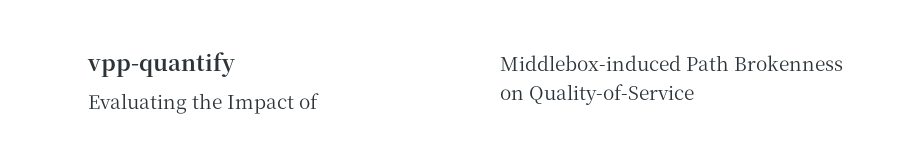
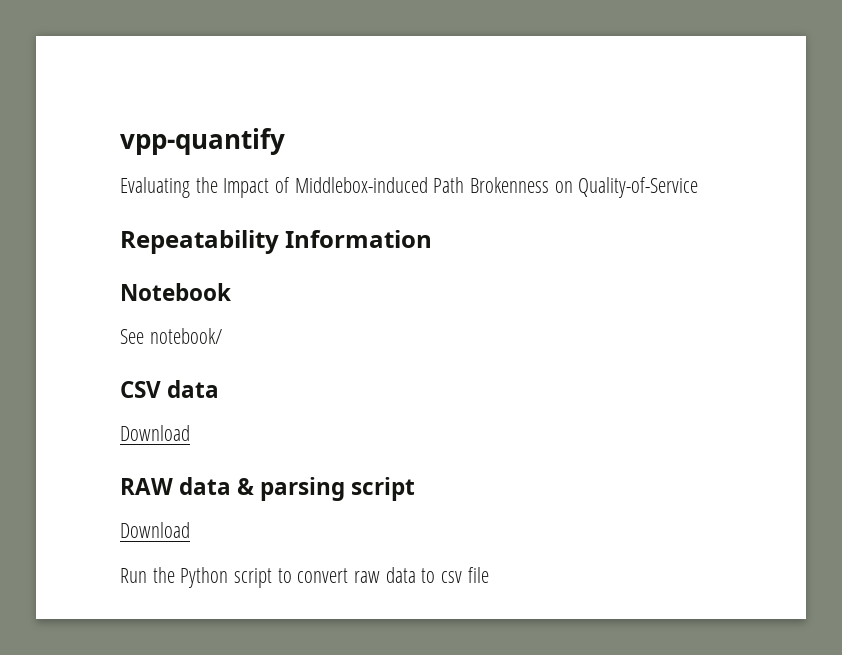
+ Repeatability Information
+ Notebook
+ See notebook/
+ CSV data
+ Download
+ RAW data & parsing script
+ Download
+ Run the Python script to convert raw data to csv file

